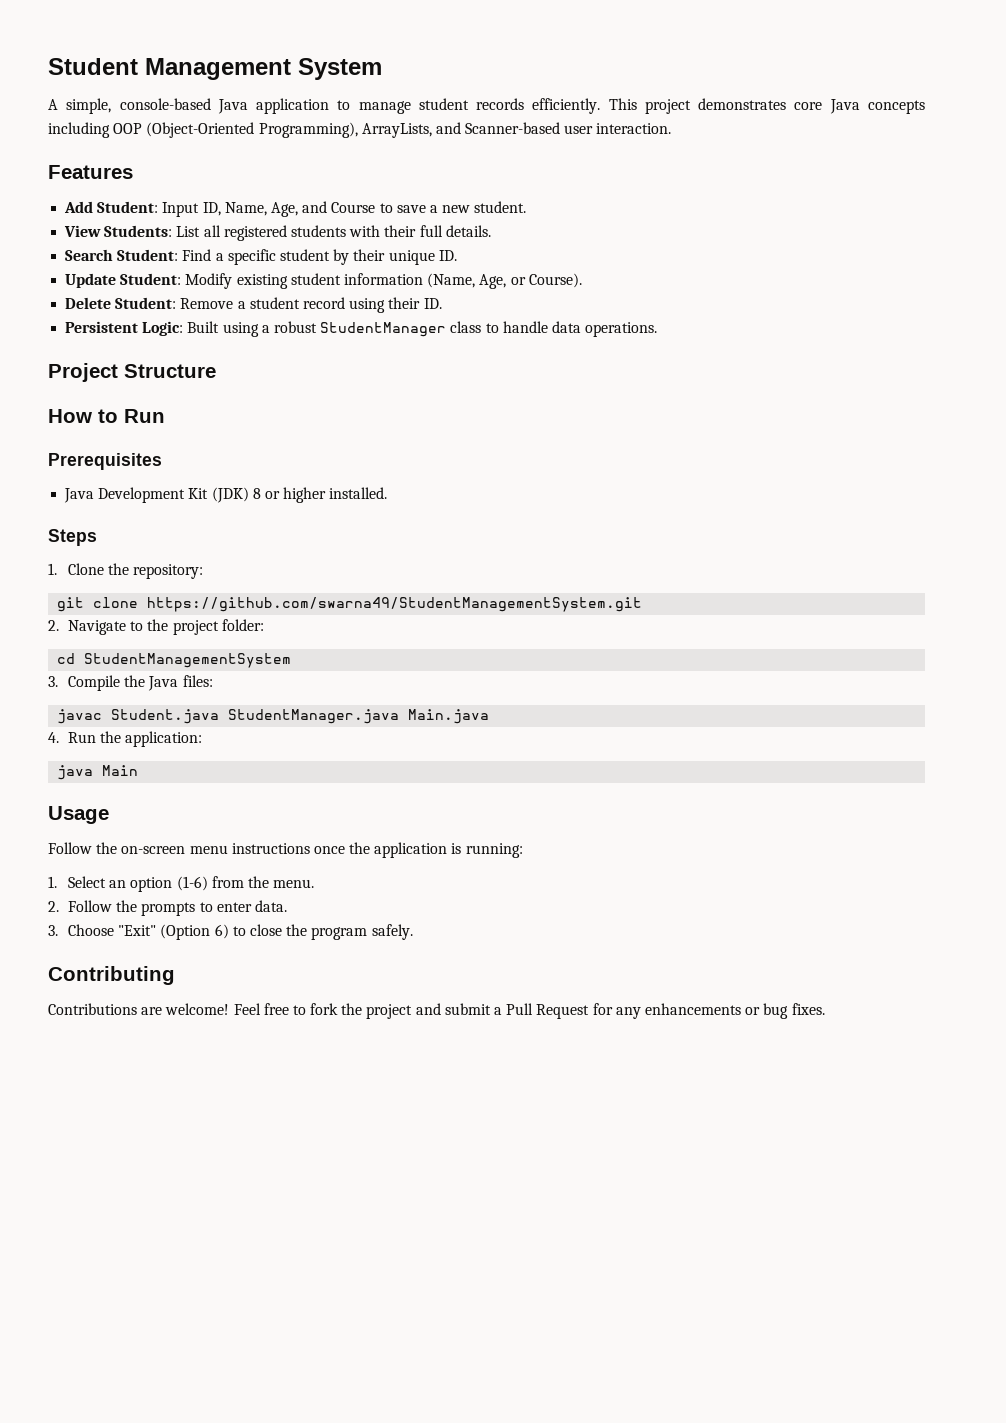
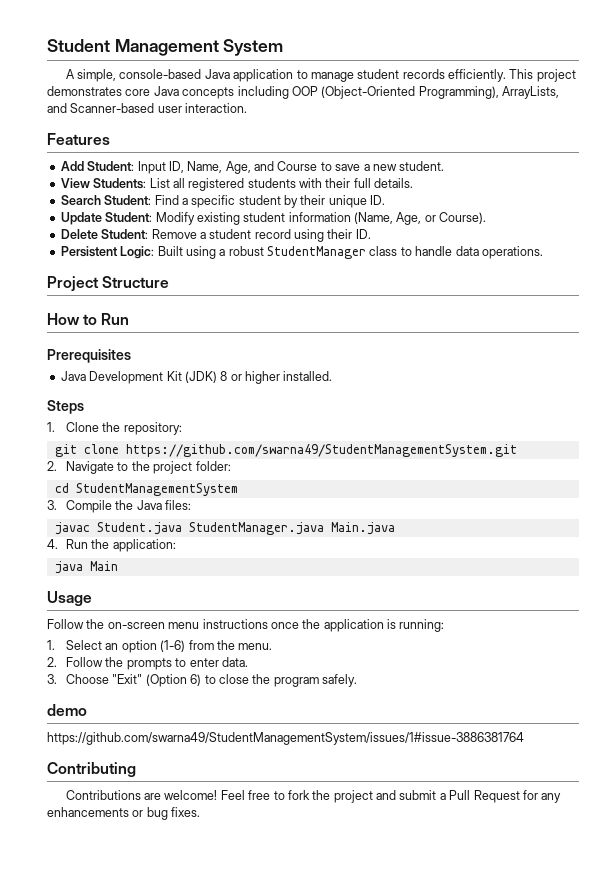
+ demo
+ https://github.com/swarna49/StudentManagementSystem/issues/1#issue-3886381764

